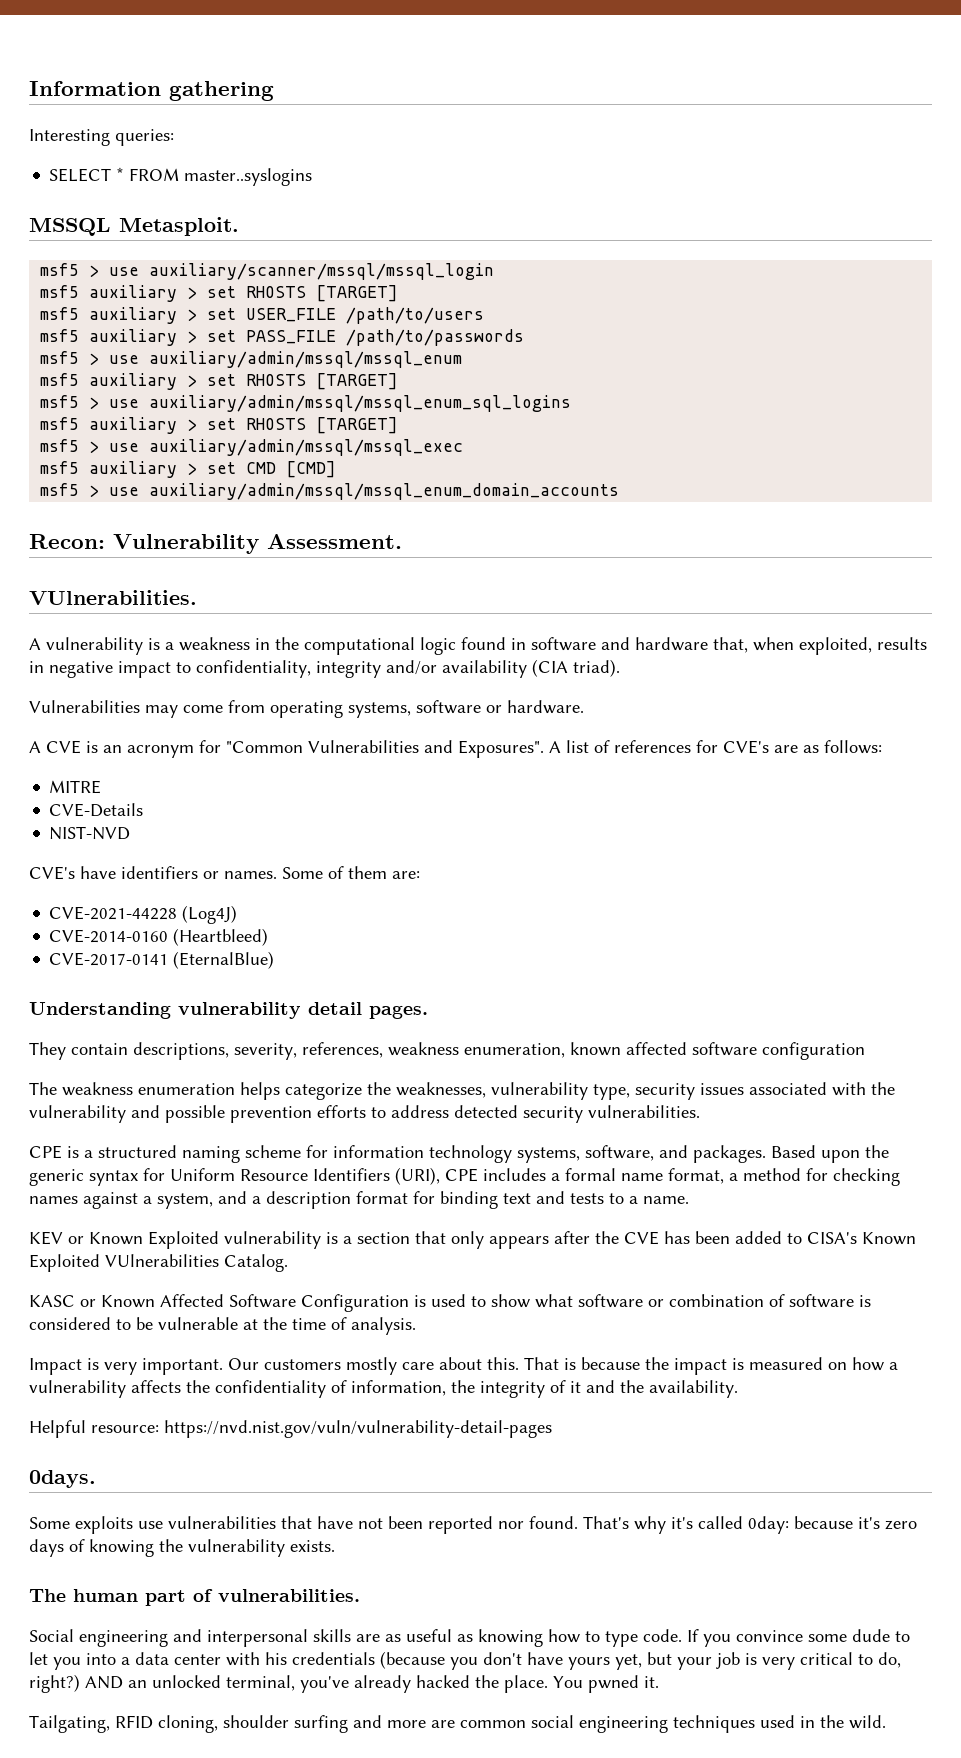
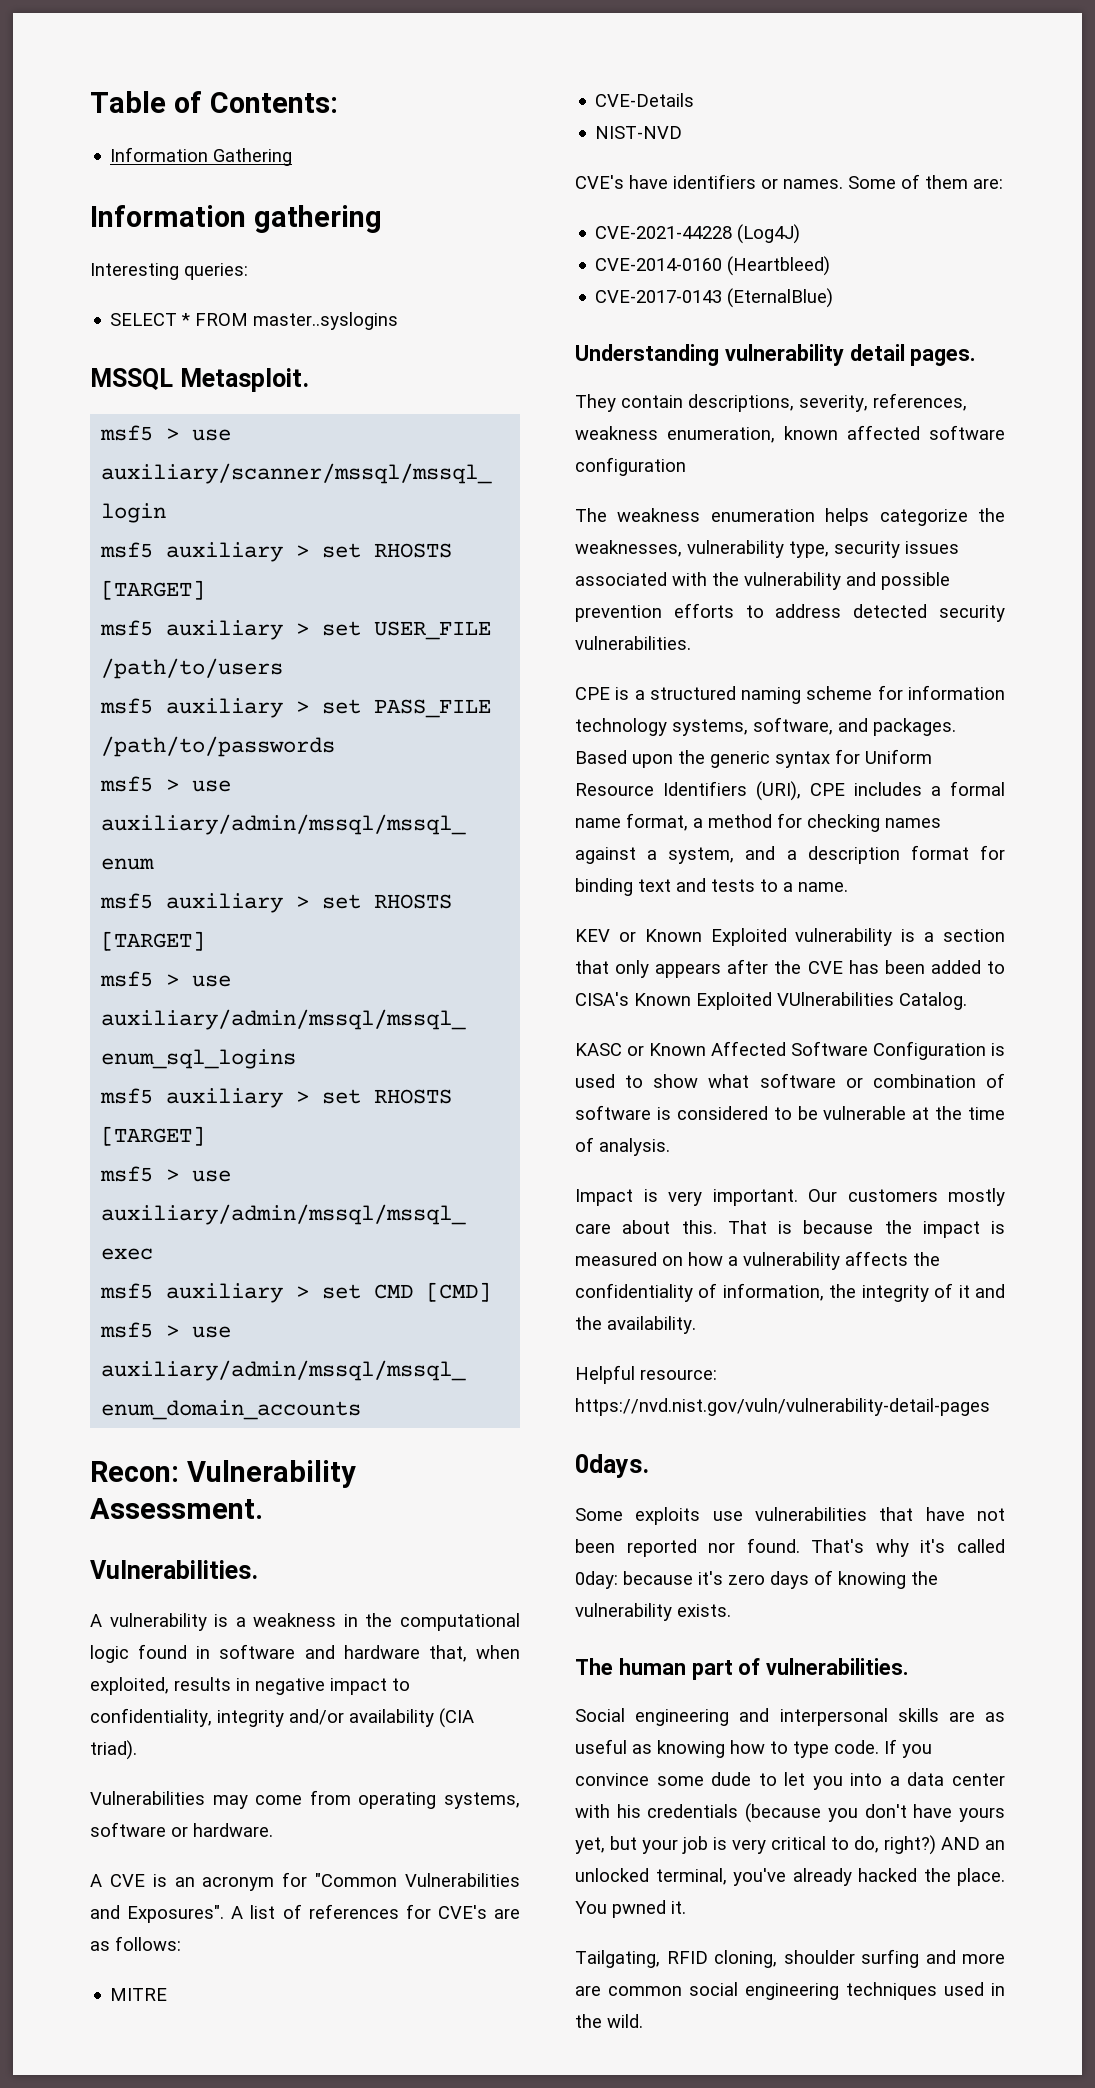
+ Table of Contents:
+ Information Gathering
- VUlnerabilities.
+ Vulnerabilities.
- CVE-2017-0141 (EternalBlue)
+ CVE-2017-0143 (EternalBlue)

